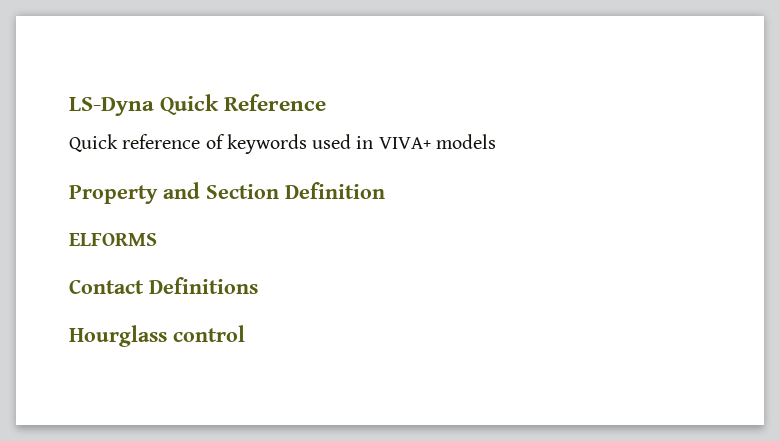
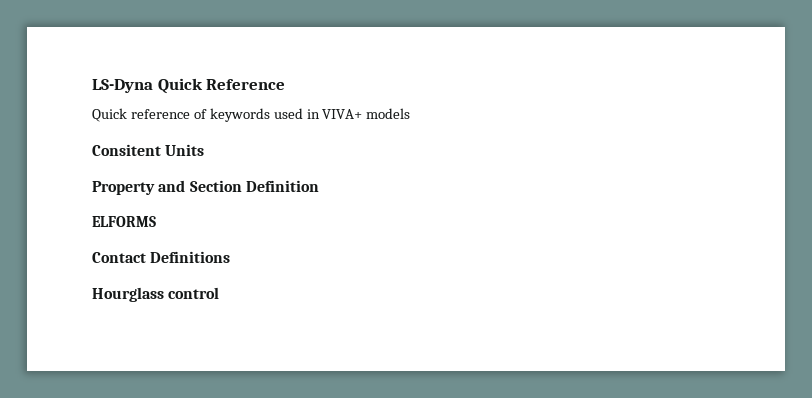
+ Consitent Units

